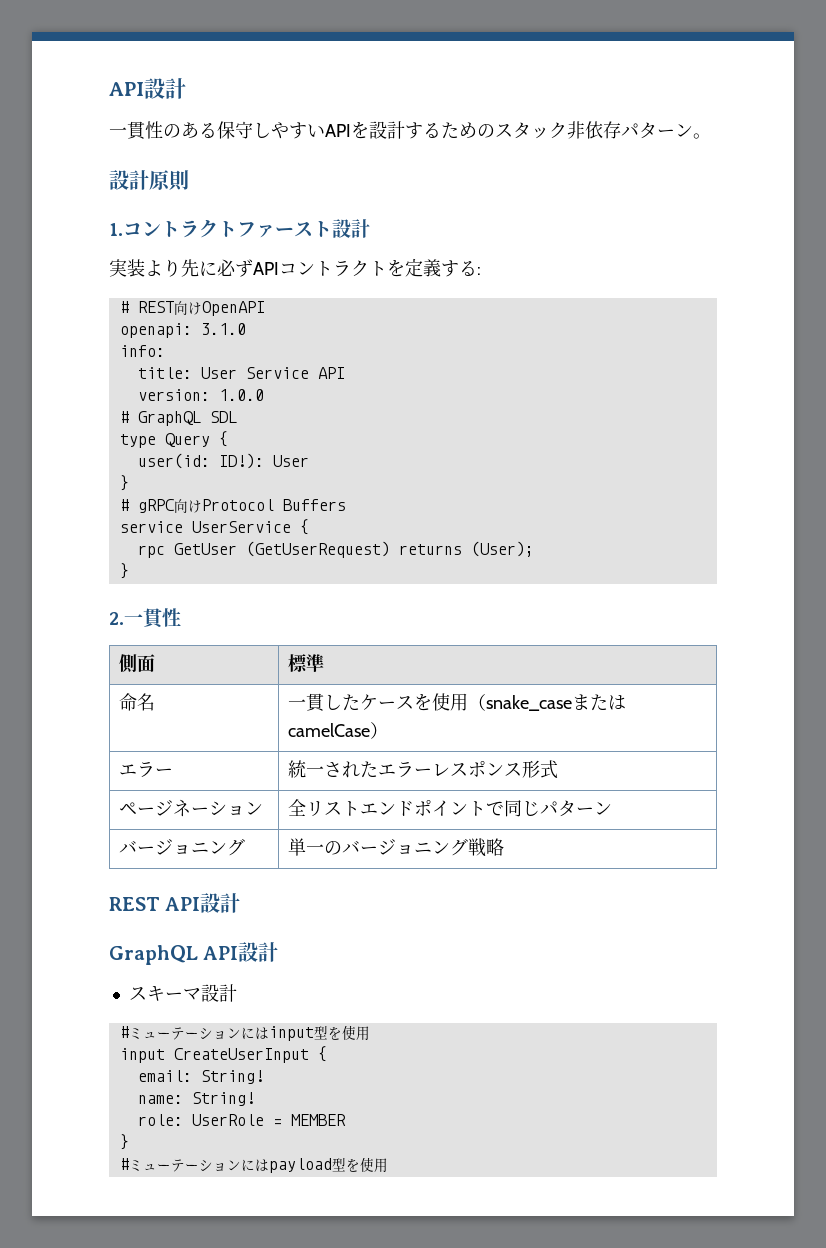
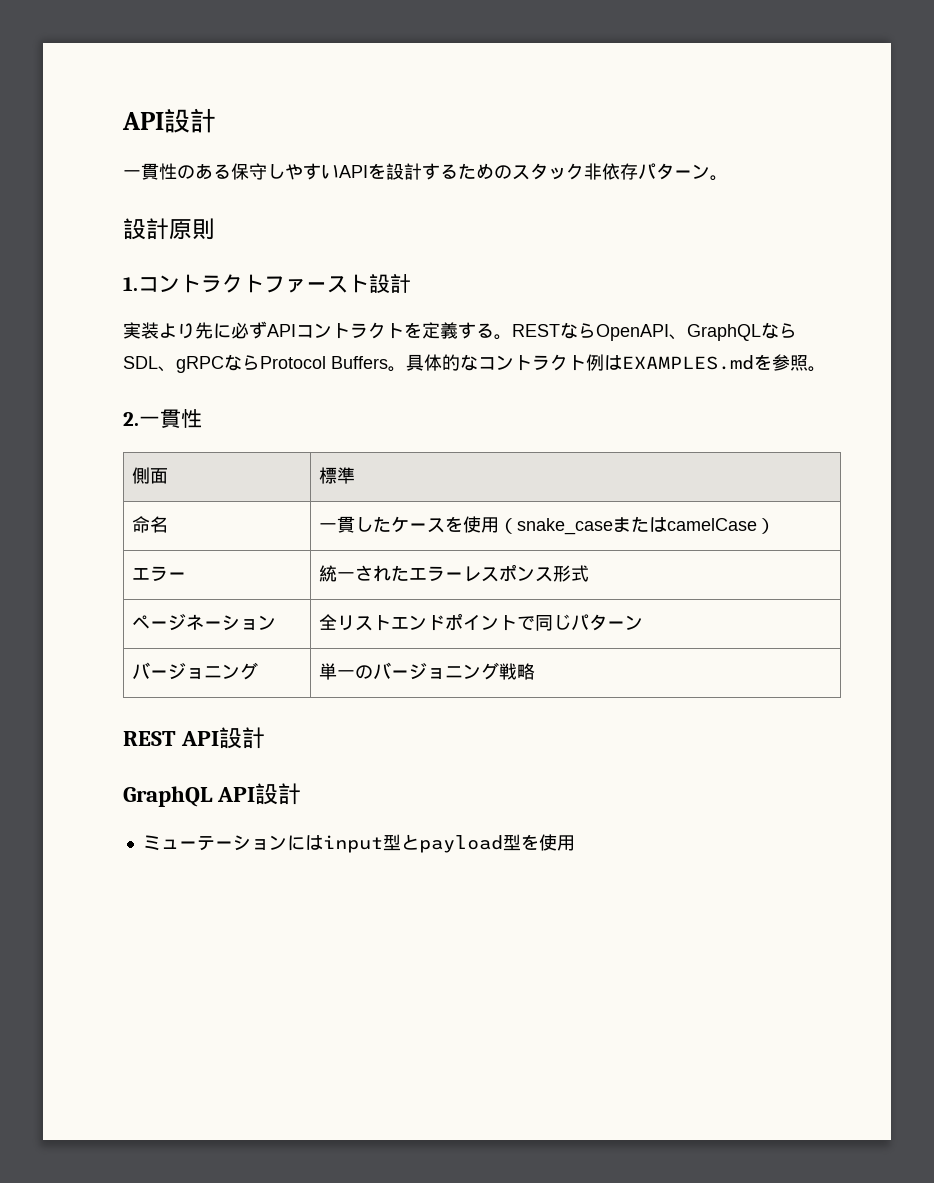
- 実装より先に必ずAPIコントラクトを定義する:
- # REST向けOpenAPI
- openapi: 3.1.0
- info:
- title: User Service API
- version: 1.0.0
- # GraphQL SDL
- type Query {
- user(id: ID!): User
- }
- # gRPC向けProtocol Buffers
- service UserService {
- rpc GetUser (GetUserRequest) returns (User);
- }
+ 実装より先に必ずAPIコントラクトを定義する。RESTならOpenAPI、GraphQLならSDL、gRPCならProtocol Buffers。具体的なコントラクト例はEXAMPLES.mdを参照。
- スキーマ設計
- #ミューテーションにはinput型を使用
- input CreateUserInput {
- email: String!
- name: String!
- role: UserRole = MEMBER
- }
- #ミューテーションにはpayload型を使用
+ ミューテーションにはinput型とpayload型を使用

